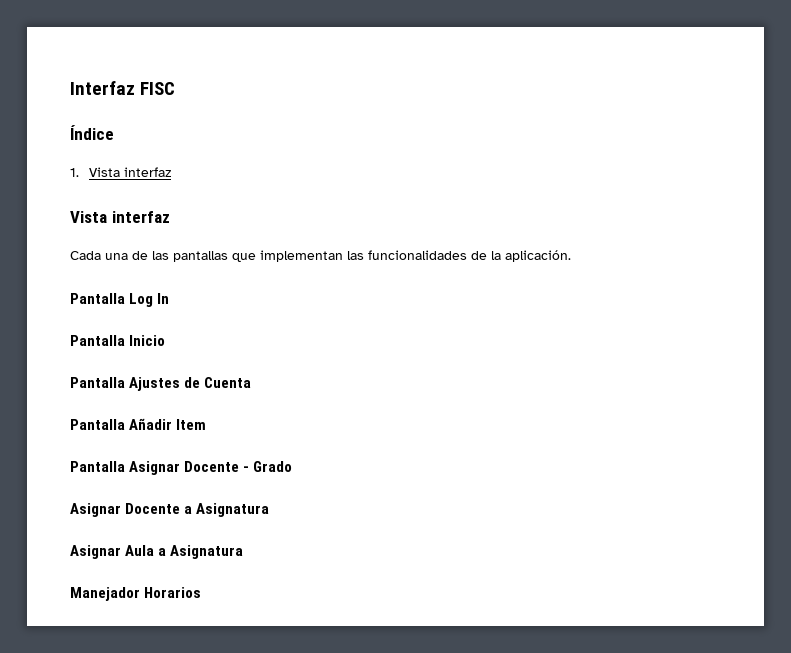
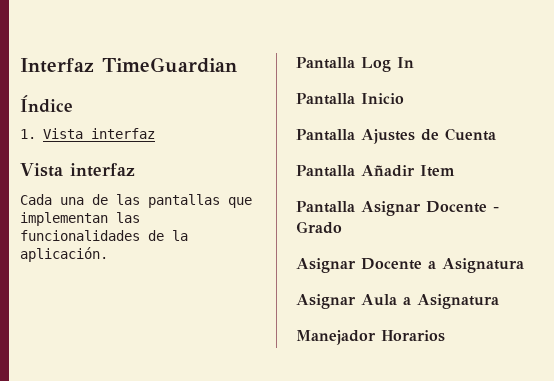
- Interfaz FISC
+ Interfaz TimeGuardian

